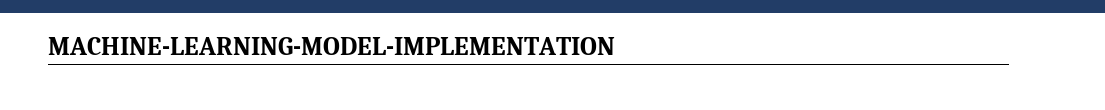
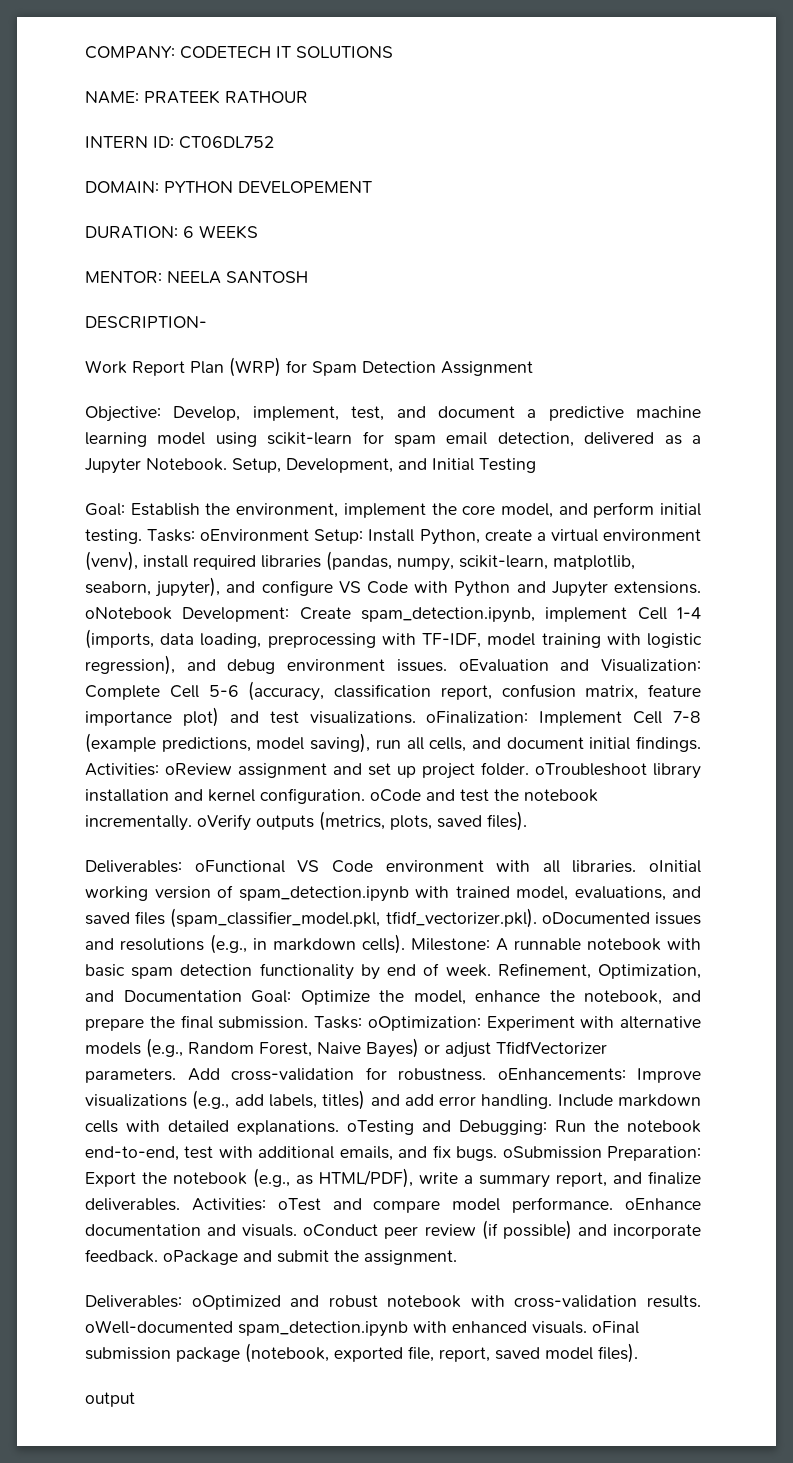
- MACHINE-LEARNING-MODEL-IMPLEMENTATION
+ COMPANY: CODETECH IT SOLUTIONS
+ NAME: PRATEEK RATHOUR
+ INTERN ID: CT06DL752
+ DOMAIN: PYTHON DEVELOPEMENT
+ DURATION: 6 WEEKS
+ MENTOR: NEELA SANTOSH
+ DESCRIPTION-
+ Work Report Plan (WRP) for Spam Detection Assignment
+ Objective: Develop, implement, test, and document a predictive machine learning model using scikit-learn for spam email detection, delivered as a Jupyter Notebook. Setup, Development, and Initial Testing
+ Goal: Establish the environment, implement the core model, and perform initial testing. Tasks: oEnvironment Setup: Install Python, create a virtual environment (venv), install required libraries (pandas, numpy, scikit-learn, matplotlib, seaborn, jupyter), and configure VS Code with Python and Jupyter extensions. oNotebook Development: Create spam_detection.ipynb, implement Cell 1-4 (imports, data loading, preprocessing with TF-IDF, model training with logistic regression), and debug environment issues. oEvaluation and Visualization: Complete Cell 5-6 (accuracy, classification report, confusion matrix, feature importance plot) and test visualizations. oFinalization: Implement Cell 7-8 (example predictions, model saving), run all cells, and document initial findings. Activities: oReview assignment and set up project folder. oTroubleshoot library installation and kernel configuration. oCode and test the notebook incrementally. oVerify outputs (metrics, plots, saved files).
+ Deliverables: oFunctional VS Code environment with all libraries. oInitial working version of spam_detection.ipynb with trained model, evaluations, and saved files (spam_classifier_model.pkl, tfidf_vectorizer.pkl). oDocumented issues and resolutions (e.g., in markdown cells). Milestone: A runnable notebook with basic spam detection functionality by end of week. Refinement, Optimization, and Documentation Goal: Optimize the model, enhance the notebook, and prepare the final submission. Tasks: oOptimization: Experiment with alternative models (e.g., Random Forest, Naive Bayes) or adjust TfidfVectorizer parameters. Add cross-validation for robustness. oEnhancements: Improve visualizations (e.g., add labels, titles) and add error handling. Include markdown cells with detailed explanations. oTesting and Debugging: Run the notebook end-to-end, test with additional emails, and fix bugs. oSubmission Preparation: Export the notebook (e.g., as HTML/PDF), write a summary report, and finalize deliverables. Activities: oTest and compare model performance. oEnhance documentation and visuals. oConduct peer review (if possible) and incorporate feedback. oPackage and submit the assignment.
+ Deliverables: oOptimized and robust notebook with cross-validation results. oWell-documented spam_detection.ipynb with enhanced visuals. oFinal submission package (notebook, exported file, report, saved model files).
+ output

